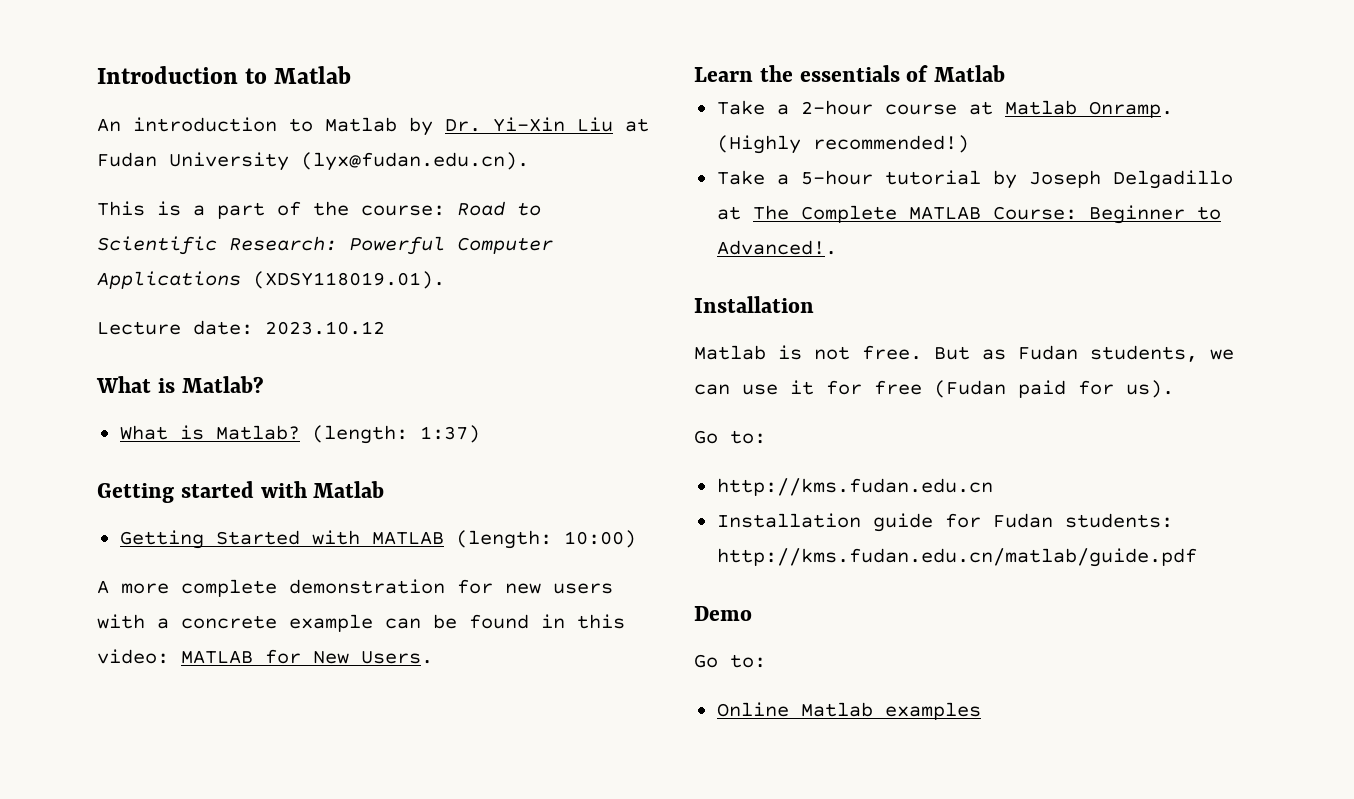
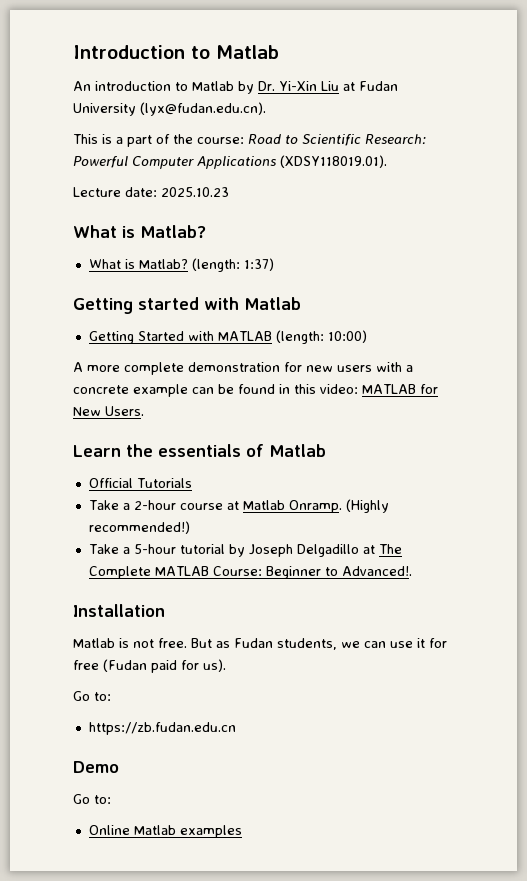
- Lecture date: 2023.10.12
+ Lecture date: 2025.10.23
+ Official Tutorials
- http://kms.fudan.edu.cn
- Installation guide for Fudan students: http://kms.fudan.edu.cn/matlab/guide.pdf
+ https://zb.fudan.edu.cn

